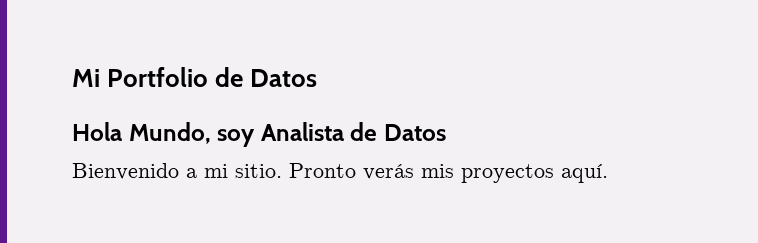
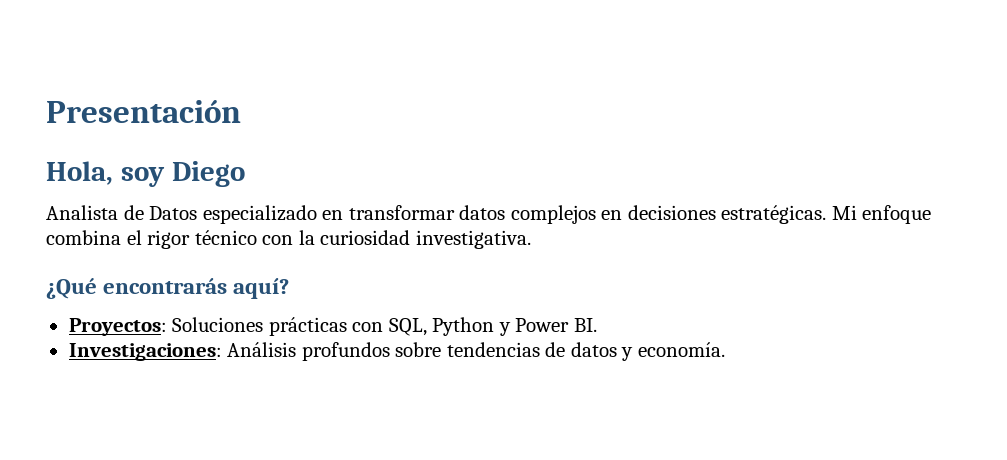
- Mi Portfolio de Datos
- Hola Mundo, soy Analista de Datos
- Bienvenido a mi sitio. Pronto verás mis proyectos aquí.
+ Presentación
+ Hola, soy Diego
+ Analista de Datos especializado en transformar datos complejos en decisiones estratégicas. Mi enfoque combina el rigor técnico con la curiosidad investigativa.
+ ¿Qué encontrarás aquí?
+ Proyectos: Soluciones prácticas con SQL, Python y Power BI.
+ Investigaciones: Análisis profundos sobre tendencias de datos y economía.

